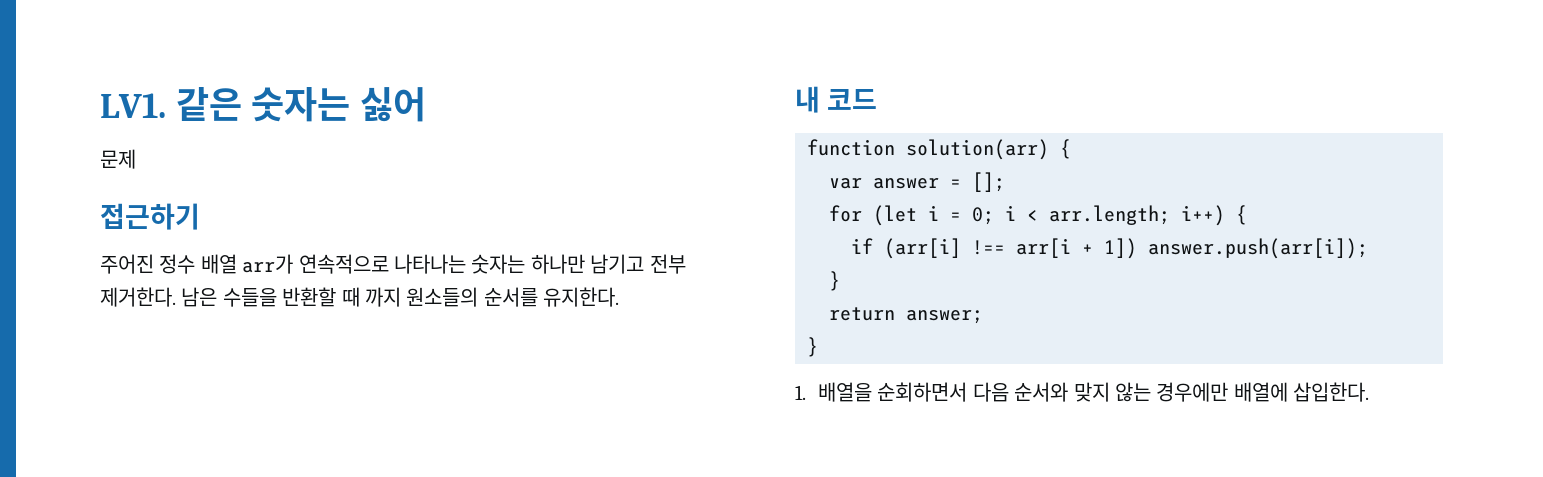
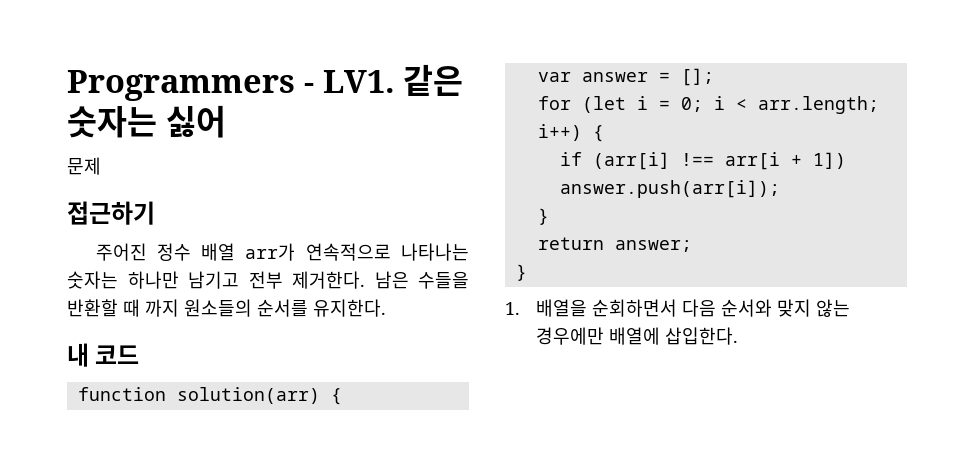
- LV1. 같은 숫자는 싫어
+ Programmers - LV1. 같은 숫자는 싫어

